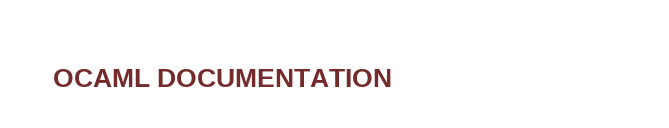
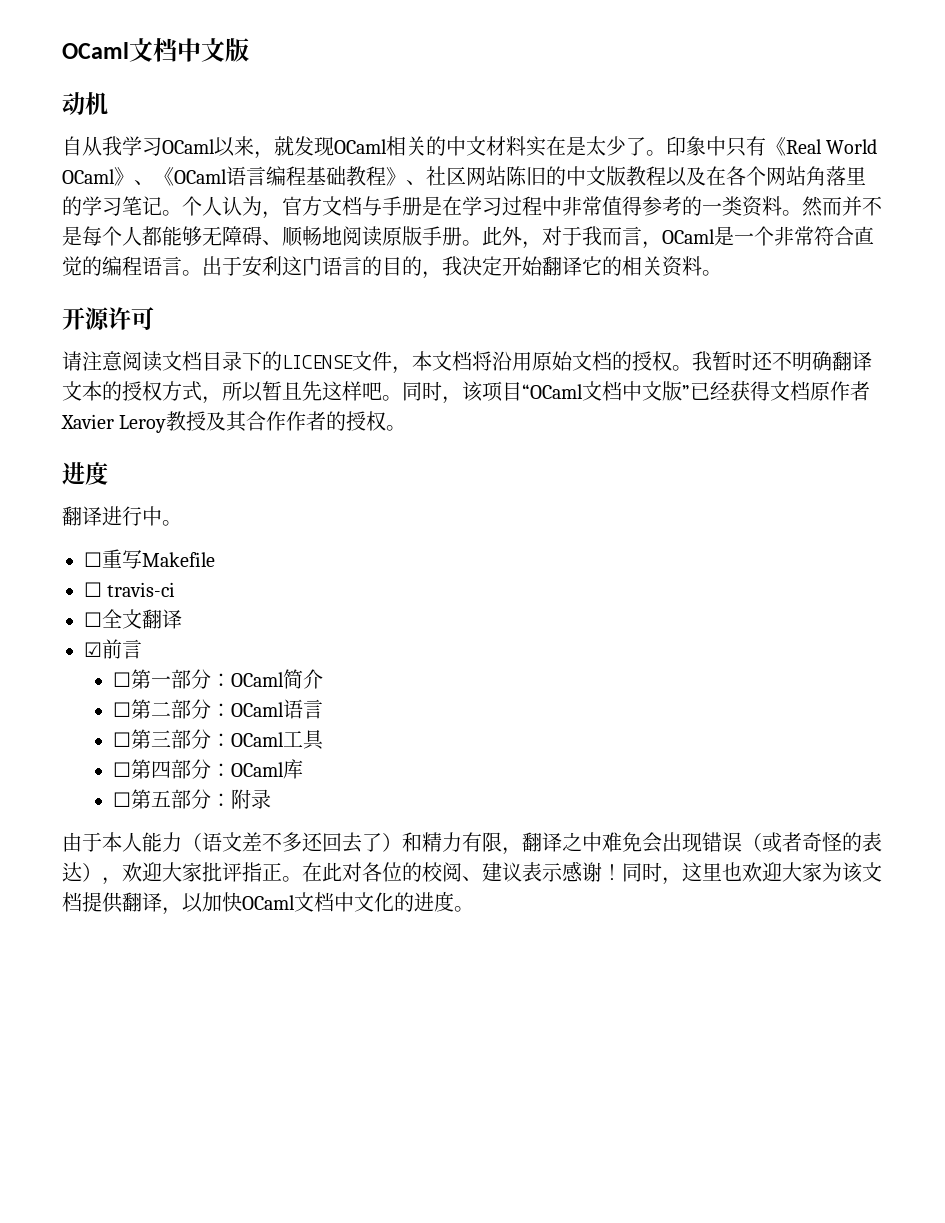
- OCAML DOCUMENTATION
+ OCaml文档中文版
+ 动机
+ 自从我学习OCaml以来，就发现OCaml相关的中文材料实在是太少了。印象中只有《Real World OCaml》、《OCaml语言编程基础教程》、社区网站陈旧的中文版教程以及在各个网站角落里的学习笔记。个人认为，官方文档与手册是在学习过程中非常值得参考的一类资料。然而并不是每个人都能够无障碍、顺畅地阅读原版手册。此外，对于我而言，OCaml是一个非常符合直觉的编程语言。出于安利这门语言的目的，我决定开始翻译它的相关资料。
+ 开源许可
+ 请注意阅读文档目录下的LICENSE文件，本文档将沿用原始文档的授权。我暂时还不明确翻译文本的授权方式，所以暂且先这样吧。同时，该项目“OCaml文档中文版”已经获得文档原作者Xavier Leroy教授及其合作作者的授权。
+ 进度
+ 翻译进行中。
+ ☐重写Makefile
+ ☐ travis-ci
+ ☐全文翻译
+ ☑前言
+ ☐第一部分：OCaml简介
+ ☐第二部分：OCaml语言
+ ☐第三部分：OCaml工具
+ ☐第四部分：OCaml库
+ ☐第五部分：附录
+ 由于本人能力（语文差不多还回去了）和精力有限，翻译之中难免会出现错误（或者奇怪的表达），欢迎大家批评指正。在此对各位的校阅、建议表示感谢！同时，这里也欢迎大家为该文档提供翻译，以加快OCaml文档中文化的进度。

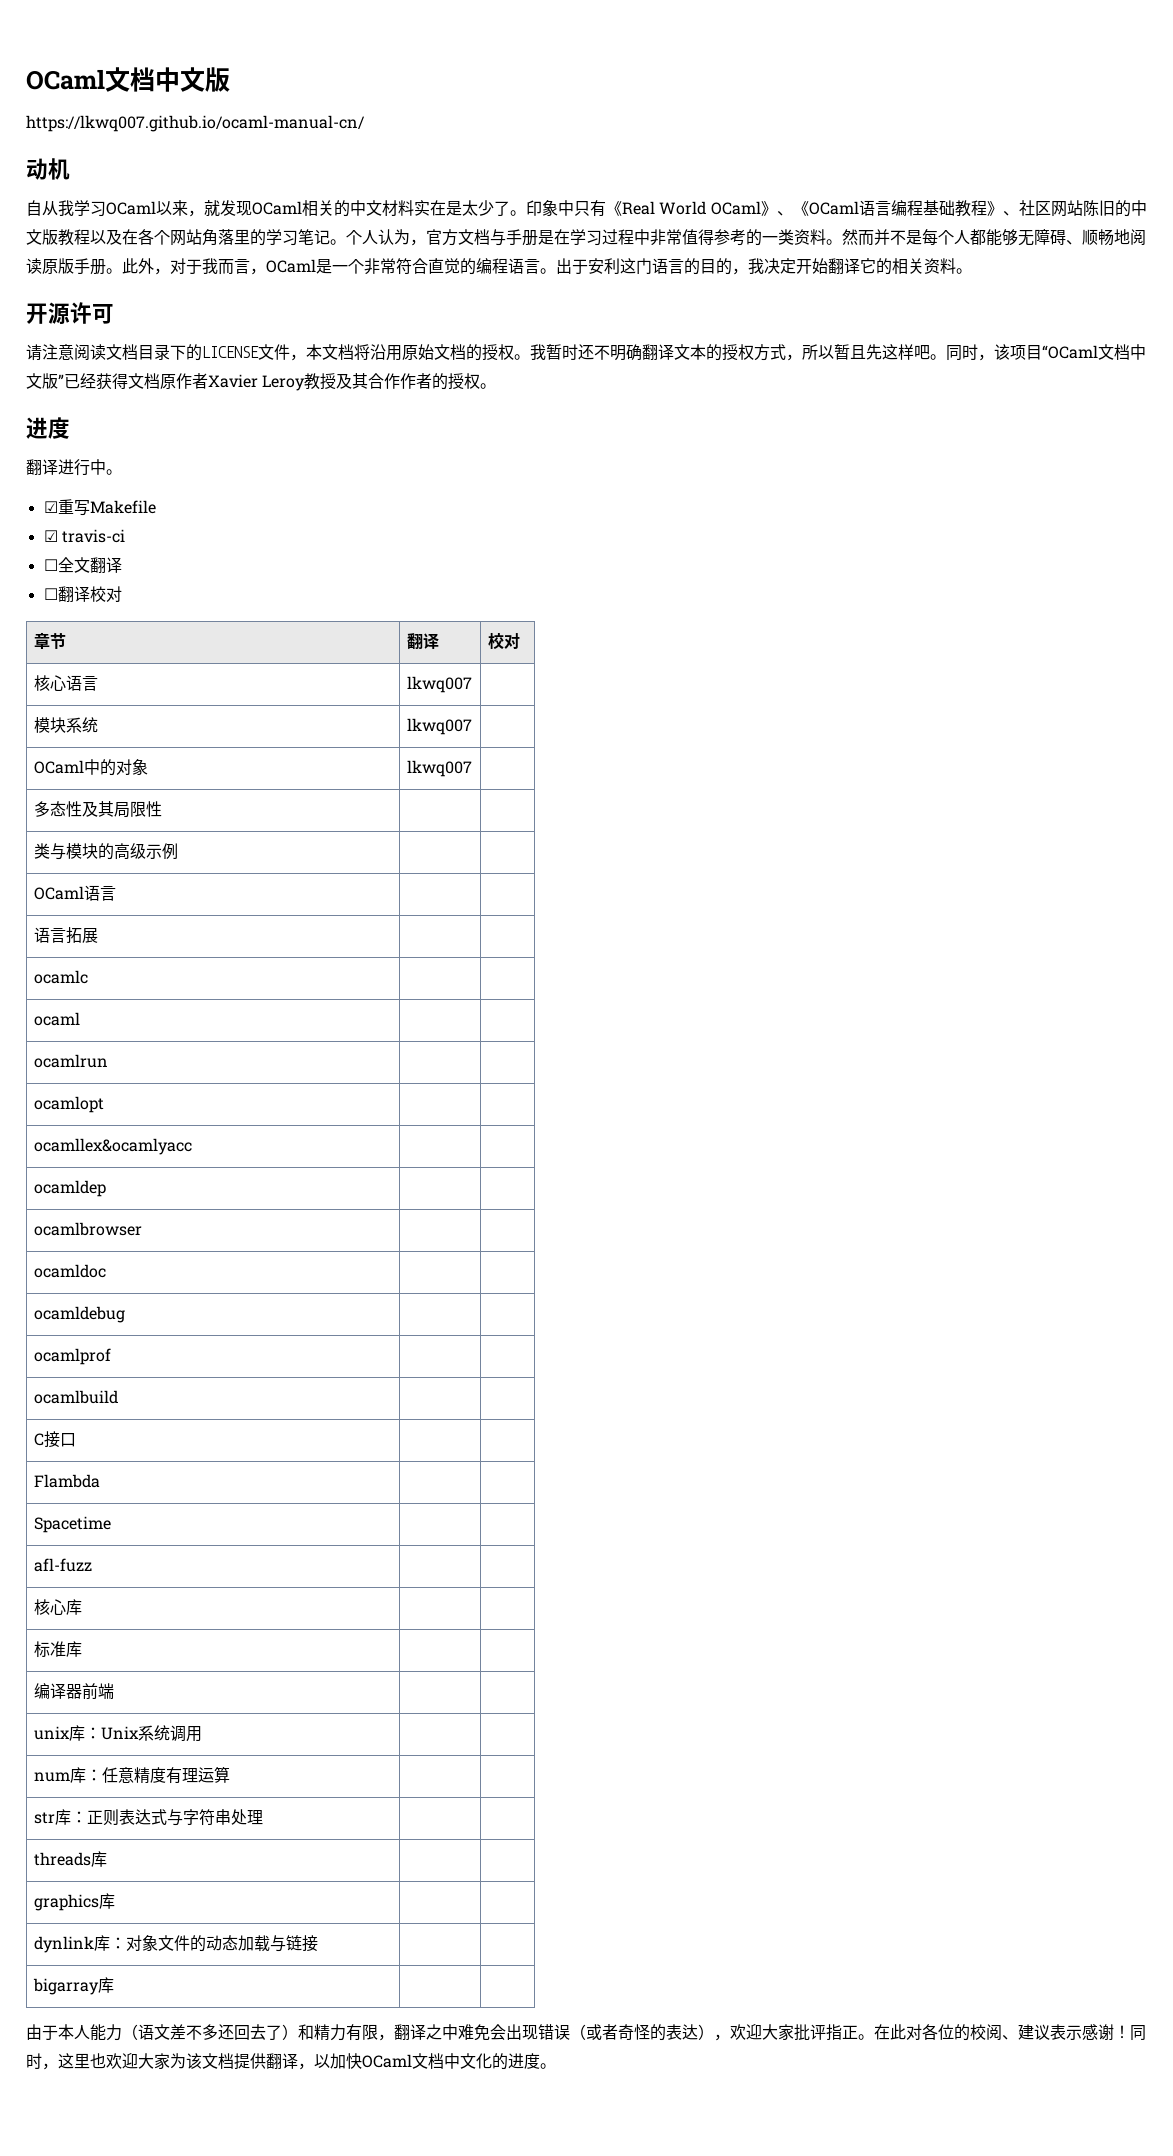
+ https://lkwq007.github.io/ocaml-manual-cn/
- ☐重写Makefile
+ ☑重写Makefile
- ☐ travis-ci
+ ☑ travis-ci
- ☑前言
- ☐第一部分：OCaml简介
- ☐第二部分：OCaml语言
- ☐第三部分：OCaml工具
- ☐第四部分：OCaml库
- ☐第五部分：附录
+ ☐翻译校对
+ 章节 | 翻译 | 校对
+ 核心语言 | lkwq007 |
+ 模块系统 | lkwq007 |
+ OCaml中的对象 | lkwq007 |
+ 多态性及其局限性 | |
+ 类与模块的高级示例 | |
+ OCaml语言 | |
+ 语言拓展 | |
+ ocamlc | |
+ ocaml | |
+ ocamlrun | |
+ ocamlopt | |
+ ocamllex&ocamlyacc | |
+ ocamldep | |
+ ocamlbrowser | |
+ ocamldoc | |
+ ocamldebug | |
+ ocamlprof | |
+ ocamlbuild | |
+ C接口 | |
+ Flambda | |
+ Spacetime | |
+ afl-fuzz | |
+ 核心库 | |
+ 标准库 | |
+ 编译器前端 | |
+ unix库：Unix系统调用 | |
+ num库：任意精度有理运算 | |
+ str库：正则表达式与字符串处理 | |
+ threads库 | |
+ graphics库 | |
+ dynlink库：对象文件的动态加载与链接 | |
+ bigarray库 | |

